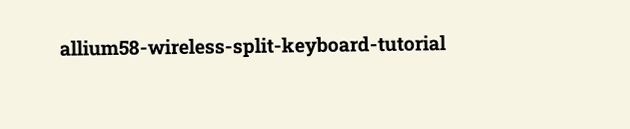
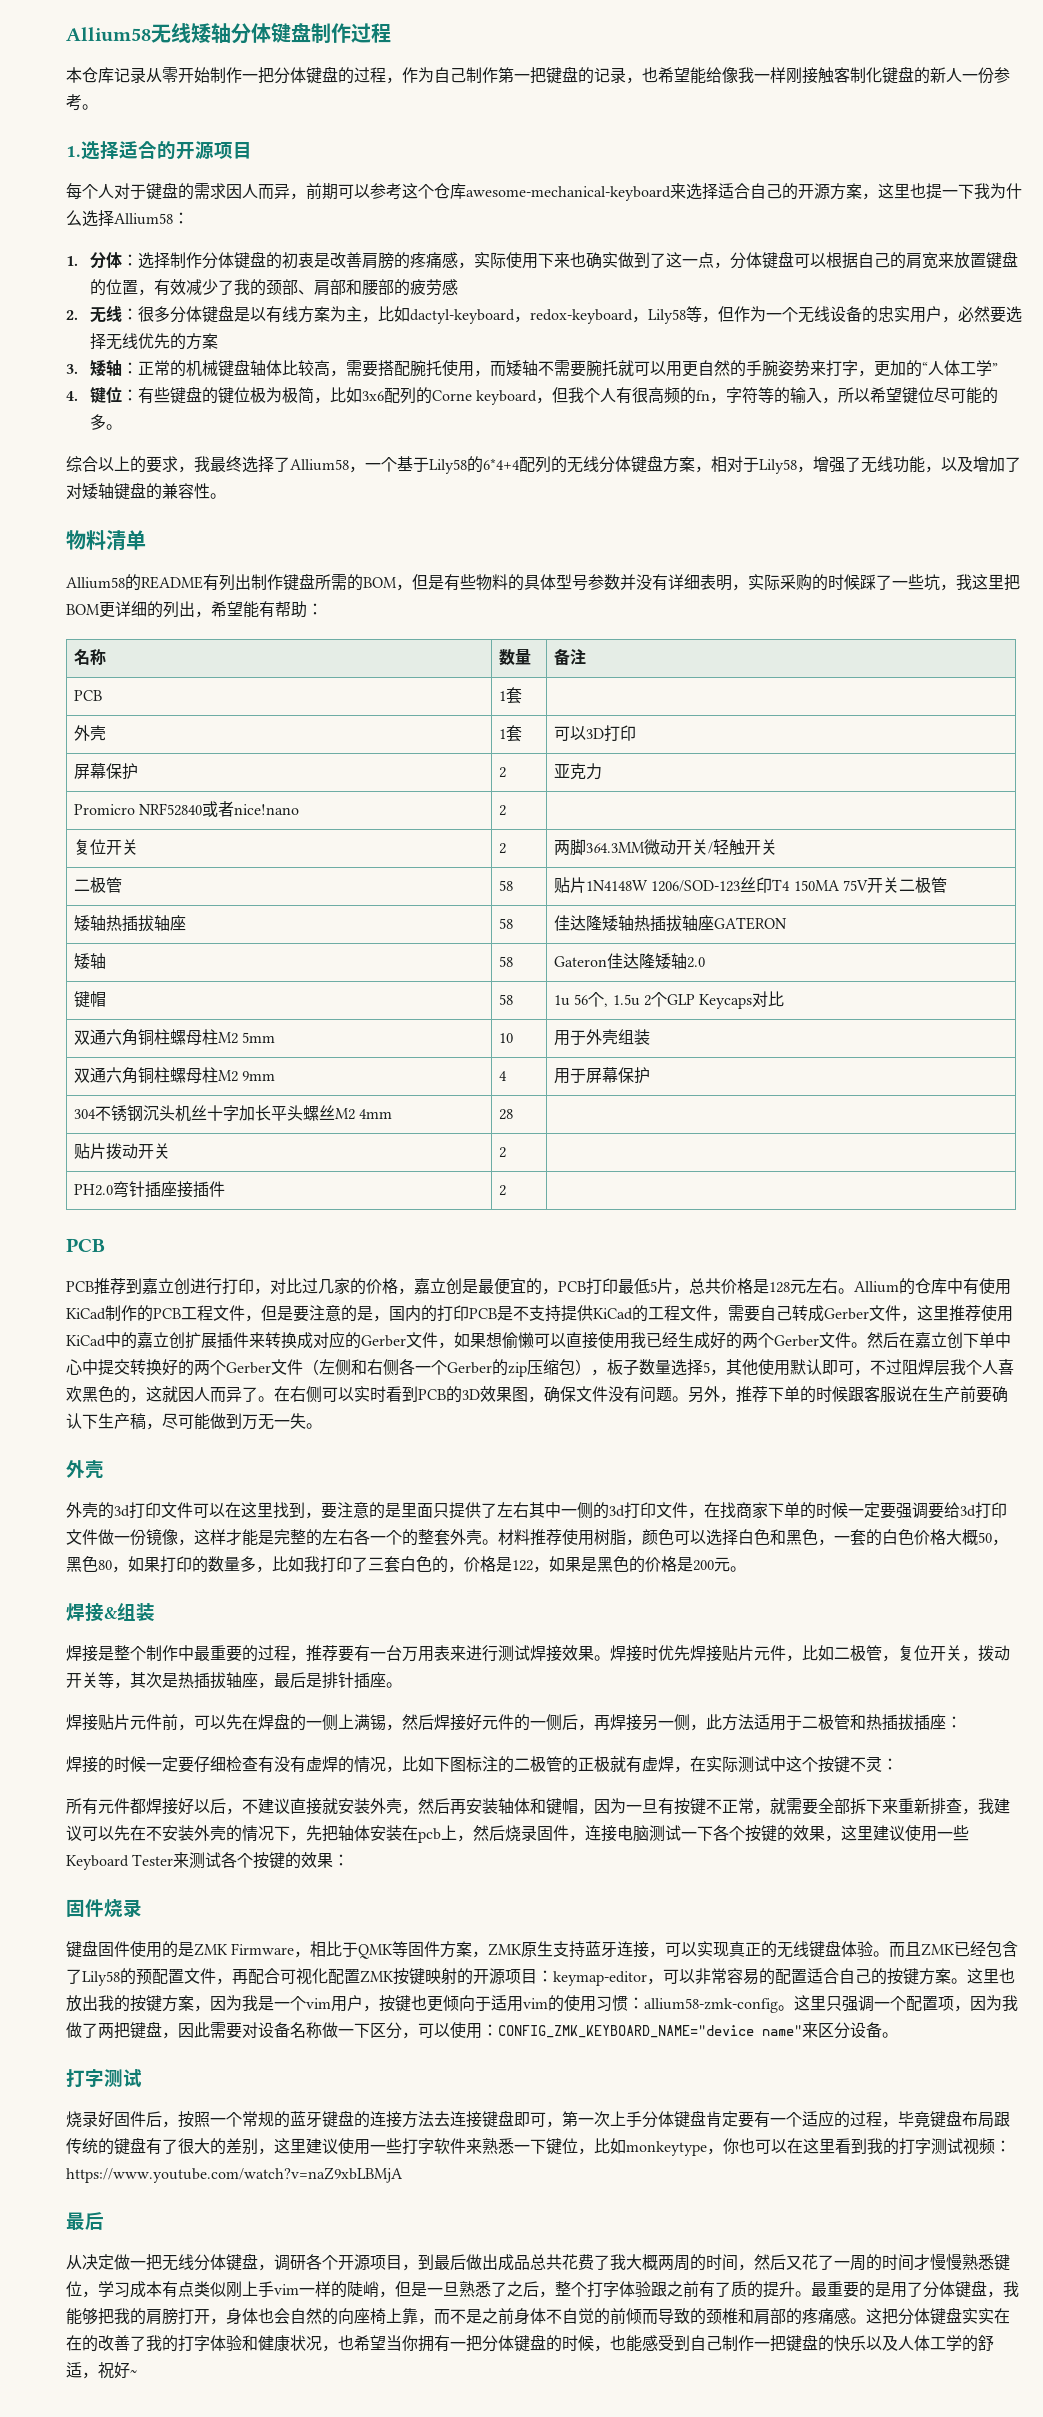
- allium58-wireless-split-keyboard-tutorial
+ Allium58无线矮轴分体键盘制作过程
+ 本仓库记录从零开始制作一把分体键盘的过程，作为自己制作第一把键盘的记录，也希望能给像我一样刚接触客制化键盘的新人一份参考。
+ 1.选择适合的开源项目
+ 每个人对于键盘的需求因人而异，前期可以参考这个仓库awesome-mechanical-keyboard来选择适合自己的开源方案，这里也提一下我为什么选择Allium58：
+ 1.分体：选择制作分体键盘的初衷是改善肩膀的疼痛感，实际使用下来也确实做到了这一点，分体键盘可以根据自己的肩宽来放置键盘的位置，有效减少了我的颈部、肩部和腰部的疲劳感
+ 2.无线：很多分体键盘是以有线方案为主，比如dactyl-keyboard，redox-keyboard，Lily58等，但作为一个无线设备的忠实用户，必然要选择无线优先的方案
+ 3.矮轴：正常的机械键盘轴体比较高，需要搭配腕托使用，而矮轴不需要腕托就可以用更自然的手腕姿势来打字，更加的“人体工学”
+ 4.键位：有些键盘的键位极为极简，比如3x6配列的Corne keyboard，但我个人有很高频的fn，字符等的输入，所以希望键位尽可能的多。
+ 综合以上的要求，我最终选择了Allium58，一个基于Lily58的6*4+4配列的无线分体键盘方案，相对于Lily58，增强了无线功能，以及增加了对矮轴键盘的兼容性。
+ 物料清单
+ Allium58的README有列出制作键盘所需的BOM，但是有些物料的具体型号参数并没有详细表明，实际采购的时候踩了一些坑，我这里把BOM更详细的列出，希望能有帮助：
+ 名称 | 数量 | 备注
+ PCB | 1套 |
+ 外壳 | 1套 | 可以3D打印
+ 屏幕保护 | 2 | 亚克力
+ Promicro NRF52840或者nice!nano | 2 |
+ 复位开关 | 2 | 两脚364.3MM微动开关/轻触开关
+ 二极管 | 58 | 贴片1N4148W 1206/SOD-123丝印T4 150MA 75V开关二极管
+ 矮轴热插拔轴座 | 58 | 佳达隆矮轴热插拔轴座GATERON
+ 矮轴 | 58 | Gateron佳达隆矮轴2.0
+ 键帽 | 58 | 1u 56个, 1.5u 2个GLP Keycaps对比
+ 双通六角铜柱螺母柱M2 5mm | 10 | 用于外壳组装
+ 双通六角铜柱螺母柱M2 9mm | 4 | 用于屏幕保护
+ 304不锈钢沉头机丝十字加长平头螺丝M2 4mm | 28 |
+ 贴片拨动开关 | 2 |
+ PH2.0弯针插座接插件 | 2 |
+ PCB
+ PCB推荐到嘉立创进行打印，对比过几家的价格，嘉立创是最便宜的，PCB打印最低5片，总共价格是128元左右。Allium的仓库中有使用KiCad制作的PCB工程文件，但是要注意的是，国内的打印PCB是不支持提供KiCad的工程文件，需要自己转成Gerber文件，这里推荐使用KiCad中的嘉立创扩展插件来转换成对应的Gerber文件，如果想偷懒可以直接使用我已经生成好的两个Gerber文件。然后在嘉立创下单中心中提交转换好的两个Gerber文件（左侧和右侧各一个Gerber的zip压缩包），板子数量选择5，其他使用默认即可，不过阻焊层我个人喜欢黑色的，这就因人而异了。在右侧可以实时看到PCB的3D效果图，确保文件没有问题。另外，推荐下单的时候跟客服说在生产前要确认下生产稿，尽可能做到万无一失。
+ 外壳
+ 外壳的3d打印文件可以在这里找到，要注意的是里面只提供了左右其中一侧的3d打印文件，在找商家下单的时候一定要强调要给3d打印文件做一份镜像，这样才能是完整的左右各一个的整套外壳。材料推荐使用树脂，颜色可以选择白色和黑色，一套的白色价格大概50，黑色80，如果打印的数量多，比如我打印了三套白色的，价格是122，如果是黑色的价格是200元。
+ 焊接&组装
+ 焊接是整个制作中最重要的过程，推荐要有一台万用表来进行测试焊接效果。焊接时优先焊接贴片元件，比如二极管，复位开关，拨动开关等，其次是热插拔轴座，最后是排针插座。
+ 焊接贴片元件前，可以先在焊盘的一侧上满锡，然后焊接好元件的一侧后，再焊接另一侧，此方法适用于二极管和热插拔插座：
+ 焊接的时候一定要仔细检查有没有虚焊的情况，比如下图标注的二极管的正极就有虚焊，在实际测试中这个按键不灵：
+ 所有元件都焊接好以后，不建议直接就安装外壳，然后再安装轴体和键帽，因为一旦有按键不正常，就需要全部拆下来重新排查，我建议可以先在不安装外壳的情况下，先把轴体安装在pcb上，然后烧录固件，连接电脑测试一下各个按键的效果，这里建议使用一些Keyboard Tester来测试各个按键的效果：
+ 固件烧录
+ 键盘固件使用的是ZMK Firmware，相比于QMK等固件方案，ZMK原生支持蓝牙连接，可以实现真正的无线键盘体验。而且ZMK已经包含了Lily58的预配置文件，再配合可视化配置ZMK按键映射的开源项目：keymap-editor，可以非常容易的配置适合自己的按键方案。这里也放出我的按键方案，因为我是一个vim用户，按键也更倾向于适用vim的使用习惯：allium58-zmk-config。这里只强调一个配置项，因为我做了两把键盘，因此需要对设备名称做一下区分，可以使用：CONFIG_ZMK_KEYBOARD_NAME="device name"来区分设备。
+ 打字测试
+ 烧录好固件后，按照一个常规的蓝牙键盘的连接方法去连接键盘即可，第一次上手分体键盘肯定要有一个适应的过程，毕竟键盘布局跟传统的键盘有了很大的差别，这里建议使用一些打字软件来熟悉一下键位，比如monkeytype，你也可以在这里看到我的打字测试视频：https://www.youtube.com/watch?v=naZ9xbLBMjA
+ 最后
+ 从决定做一把无线分体键盘，调研各个开源项目，到最后做出成品总共花费了我大概两周的时间，然后又花了一周的时间才慢慢熟悉键位，学习成本有点类似刚上手vim一样的陡峭，但是一旦熟悉了之后，整个打字体验跟之前有了质的提升。最重要的是用了分体键盘，我能够把我的肩膀打开，身体也会自然的向座椅上靠，而不是之前身体不自觉的前倾而导致的颈椎和肩部的疼痛感。这把分体键盘实实在在的改善了我的打字体验和健康状况，也希望当你拥有一把分体键盘的时候，也能感受到自己制作一把键盘的快乐以及人体工学的舒适，祝好~

